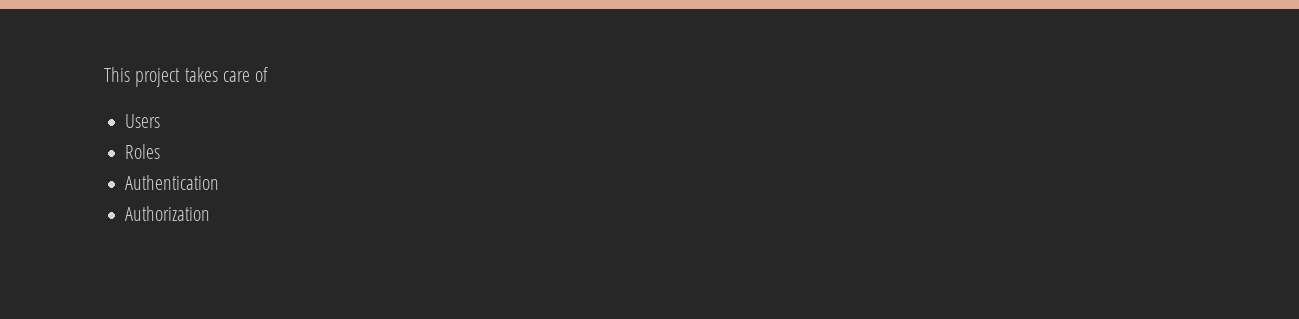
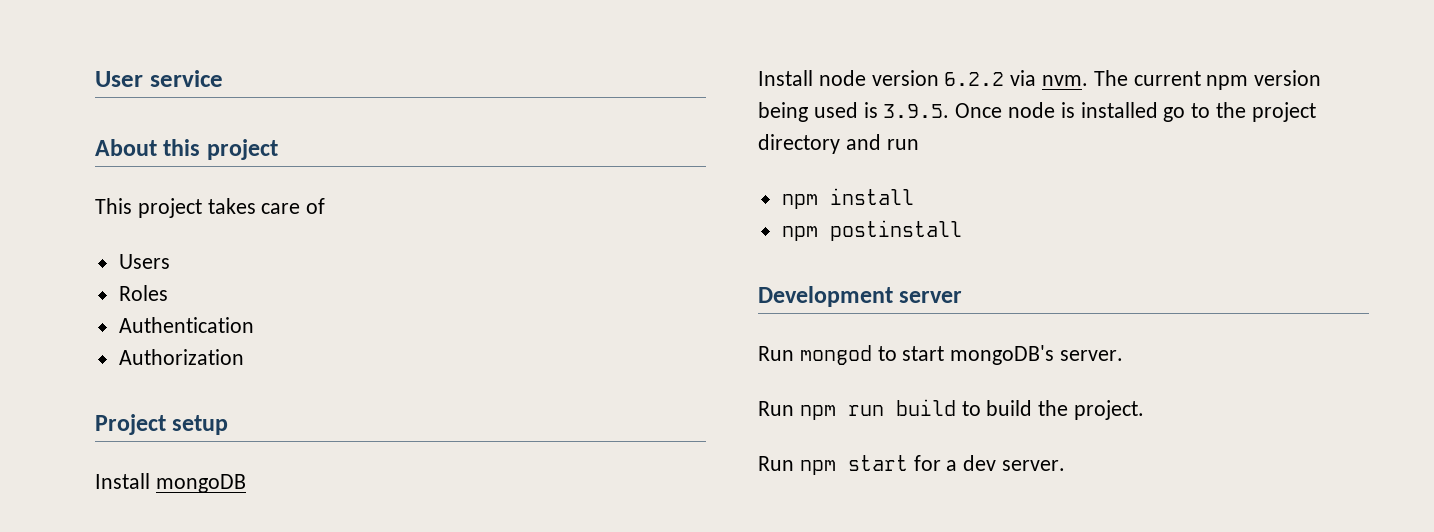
+ User service
+ About this project
+ Project setup
+ Install mongoDB
+ Install node version 6.2.2 via nvm. The current npm version being used is 3.9.5. Once node is installed go to the project directory and run
+ npm install
+ npm postinstall
+ Development server
+ Run mongod to start mongoDB's server.
+ Run npm run build to build the project.
+ Run npm start for a dev server.

